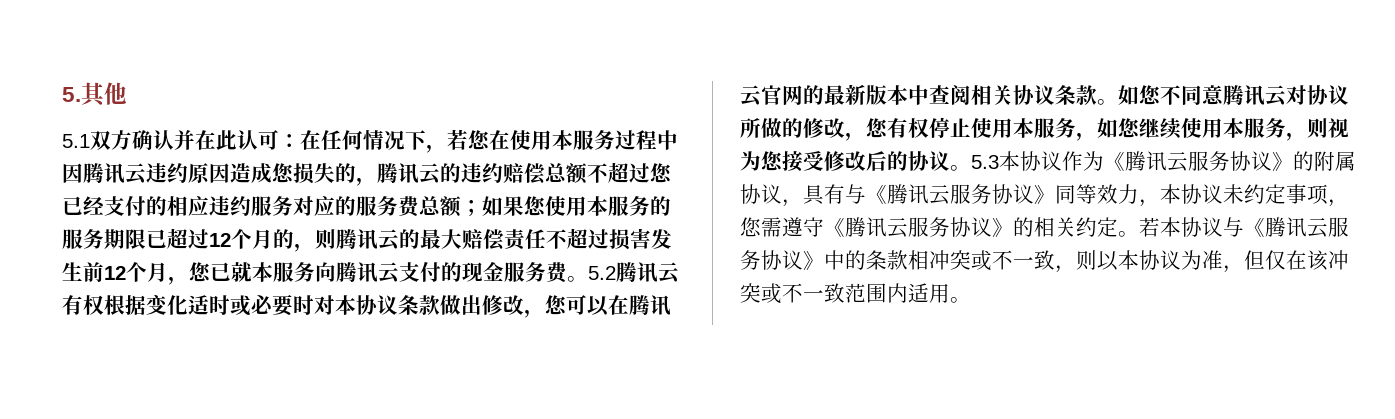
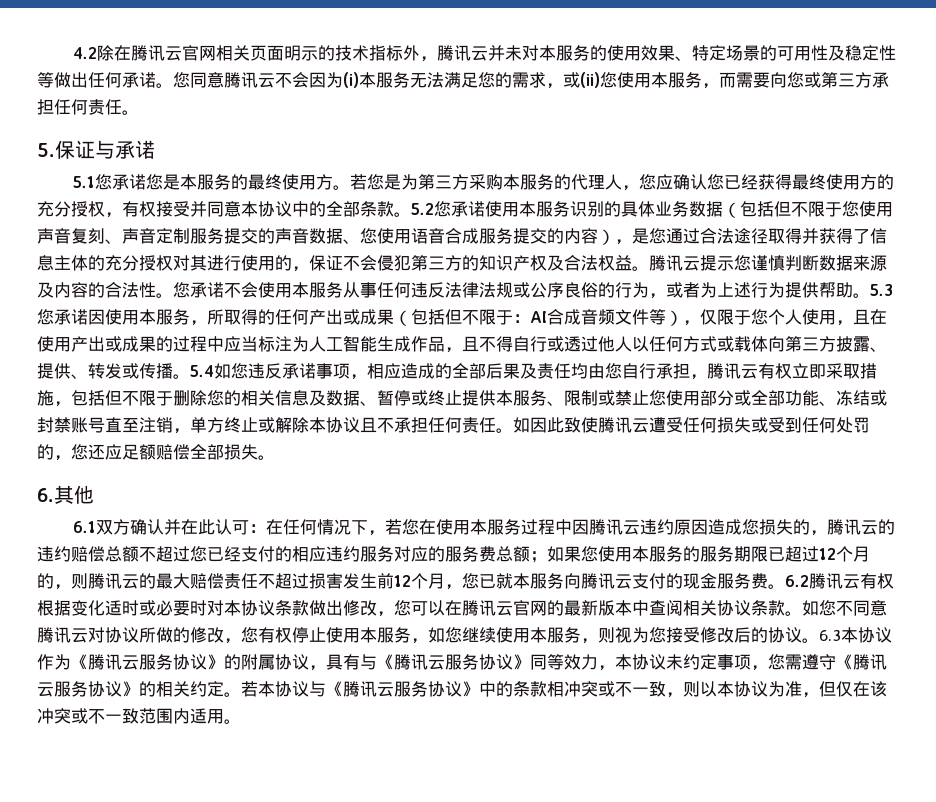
- 5.其他
+ 4.2除在腾讯云官网相关页面明示的技术指标外，腾讯云并未对本服务的使用效果、特定场景的可用性及稳定性等做出任何承诺。您同意腾讯云不会因为(i)本服务无法满足您的需求，或(ii)您使用本服务，而需要向您或第三方承担任何责任。
+ 5.保证与承诺
+ 5.1您承诺您是本服务的最终使用方。若您是为第三方采购本服务的代理人，您应确认您已经获得最终使用方的充分授权，有权接受并同意本协议中的全部条款。5.2您承诺使用本服务识别的具体业务数据（包括但不限于您使用声音复刻、声音定制服务提交的声音数据、您使用语音合成服务提交的内容），是您通过合法途径取得并获得了信息主体的充分授权对其进行使用的，保证不会侵犯第三方的知识产权及合法权益。腾讯云提示您谨慎判断数据来源及内容的合法性。您承诺不会使用本服务从事任何违反法律法规或公序良俗的行为，或者为上述行为提供帮助。5.3您承诺因使用本服务，所取得的任何产出或成果（包括但不限于：AI合成音频文件等），仅限于您个人使用，且在使用产出或成果的过程中应当标注为人工智能生成作品，且不得自行或透过他人以任何方式或载体向第三方披露、提供、转发或传播。5.4如您违反承诺事项，相应造成的全部后果及责任均由您自行承担，腾讯云有权立即采取措施，包括但不限于删除您的相关信息及数据、暂停或终止提供本服务、限制或禁止您使用部分或全部功能、冻结或封禁账号直至注销，单方终止或解除本协议且不承担任何责任。如因此致使腾讯云遭受任何损失或受到任何处罚的，您还应足额赔偿全部损失。
+ 6.其他
- 5.1双方确认并在此认可：
+ 6.1双方确认并在此认可：
- 5.2腾讯云有权根据变化适时或必要时对本协议条款做出修改，您可以在腾讯云官网的最新版本中查阅相关协议条款。
+ 6.2腾讯云有权根据变化适时或必要时对本协议条款做出修改，您可以在腾讯云官网的最新版本中查阅相关协议条款。
- 5.3本协议作为《腾讯云服务协议》的附属协议，具有与《腾讯云服务协议》同等效力，本协议未约定事项，您需遵守《腾讯云服务协议》的相关约定。
+ 6.3本协议作为《腾讯云服务协议》的附属协议，具有与《腾讯云服务协议》同等效力，本协议未约定事项，您需遵守《腾讯云服务协议》的相关约定。

